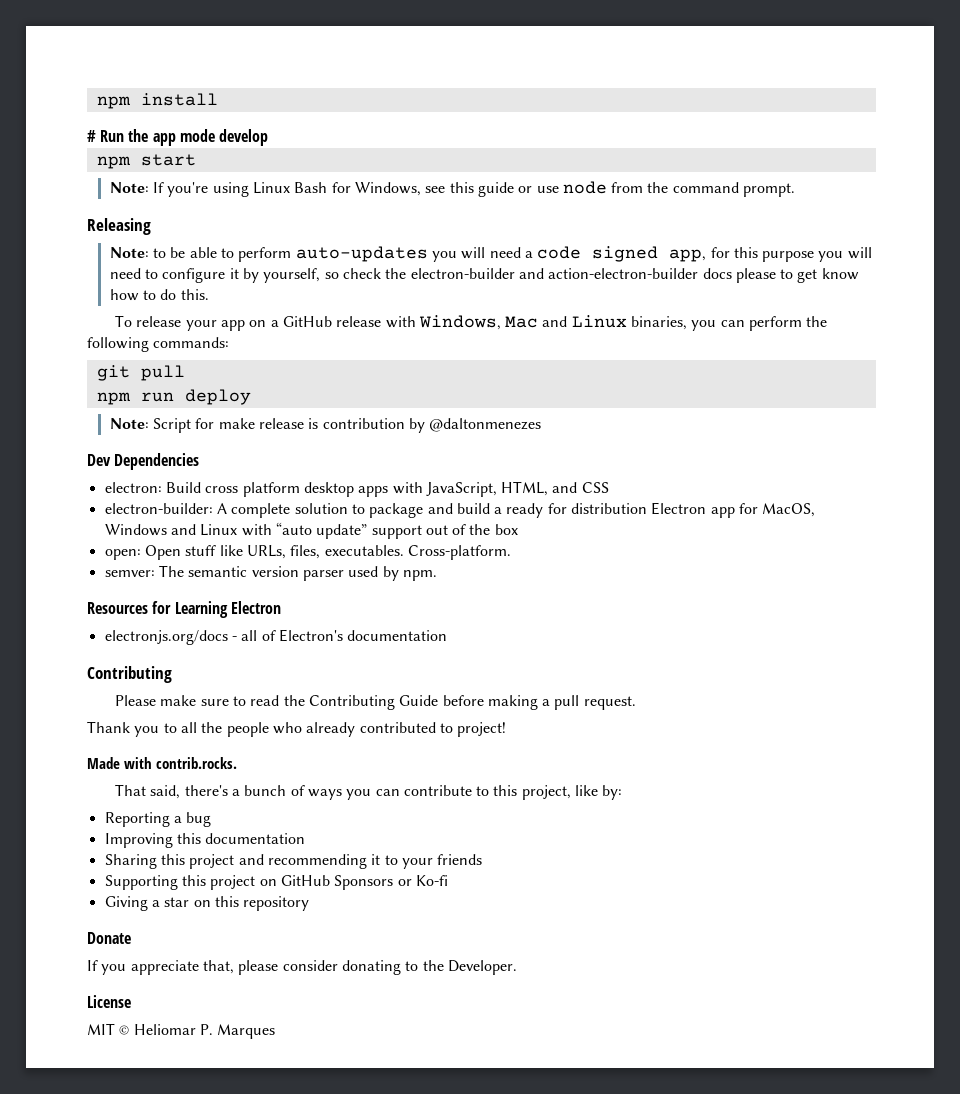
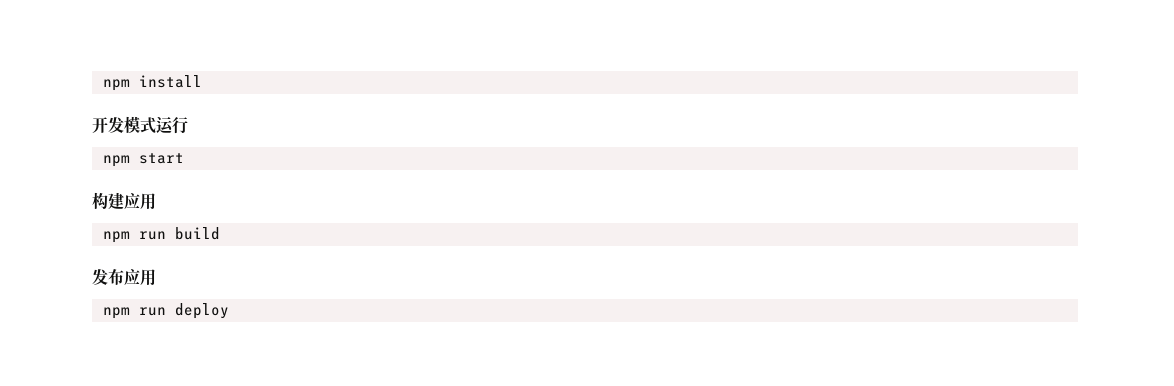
- # Run the app mode develop
+ 开发模式运行
  npm start
- Note: If you're using Linux Bash for Windows, see this guide or use node from the command prompt.
- Releasing
- Note: to be able to perform auto-updates you will need a code signed app, for this purpose you will need to configure it by yourself, so check the electron-builder and action-electron-builder docs please to get know how to do this.
- To release your app on a GitHub release with Windows, Mac and Linux binaries, you can perform the following commands:
- git pull
+ 构建应用
+ npm run build
+ 发布应用
  npm run deploy
- Note: Script for make release is contribution by @daltonmenezes
- Dev Dependencies
- electron: Build cross platform desktop apps with JavaScript, HTML, and CSS
- electron-builder: A complete solution to package and build a ready for distribution Electron app for MacOS, Windows and Linux with “auto update” support out of the box
- open: Open stuff like URLs, files, executables. Cross-platform.
- semver: The semantic version parser used by npm.
- Resources for Learning Electron
- electronjs.org/docs - all of Electron's documentation
- Contributing
- Please make sure to read the Contributing Guide before making a pull request.
- Thank you to all the people who already contributed to project!
- Made with contrib.rocks.
- That said, there's a bunch of ways you can contribute to this project, like by:
- Reporting a bug
- Improving this documentation
- Sharing this project and recommending it to your friends
- Supporting this project on GitHub Sponsors or Ko-fi
- Giving a star on this repository
- Donate
- If you appreciate that, please consider donating to the Developer.
- License
- MIT © Heliomar P. Marques

